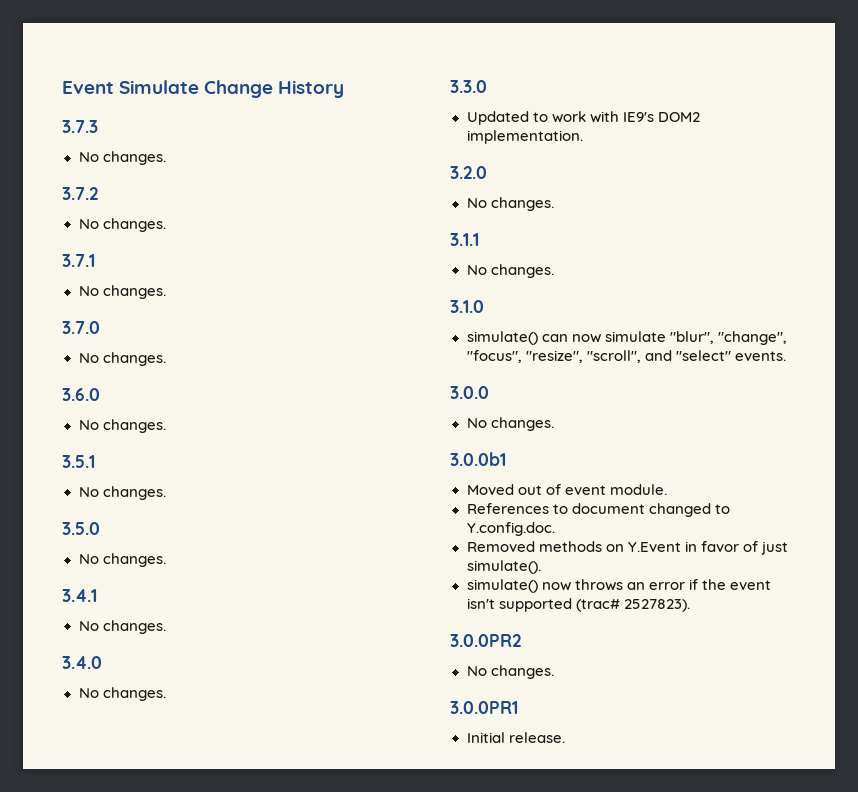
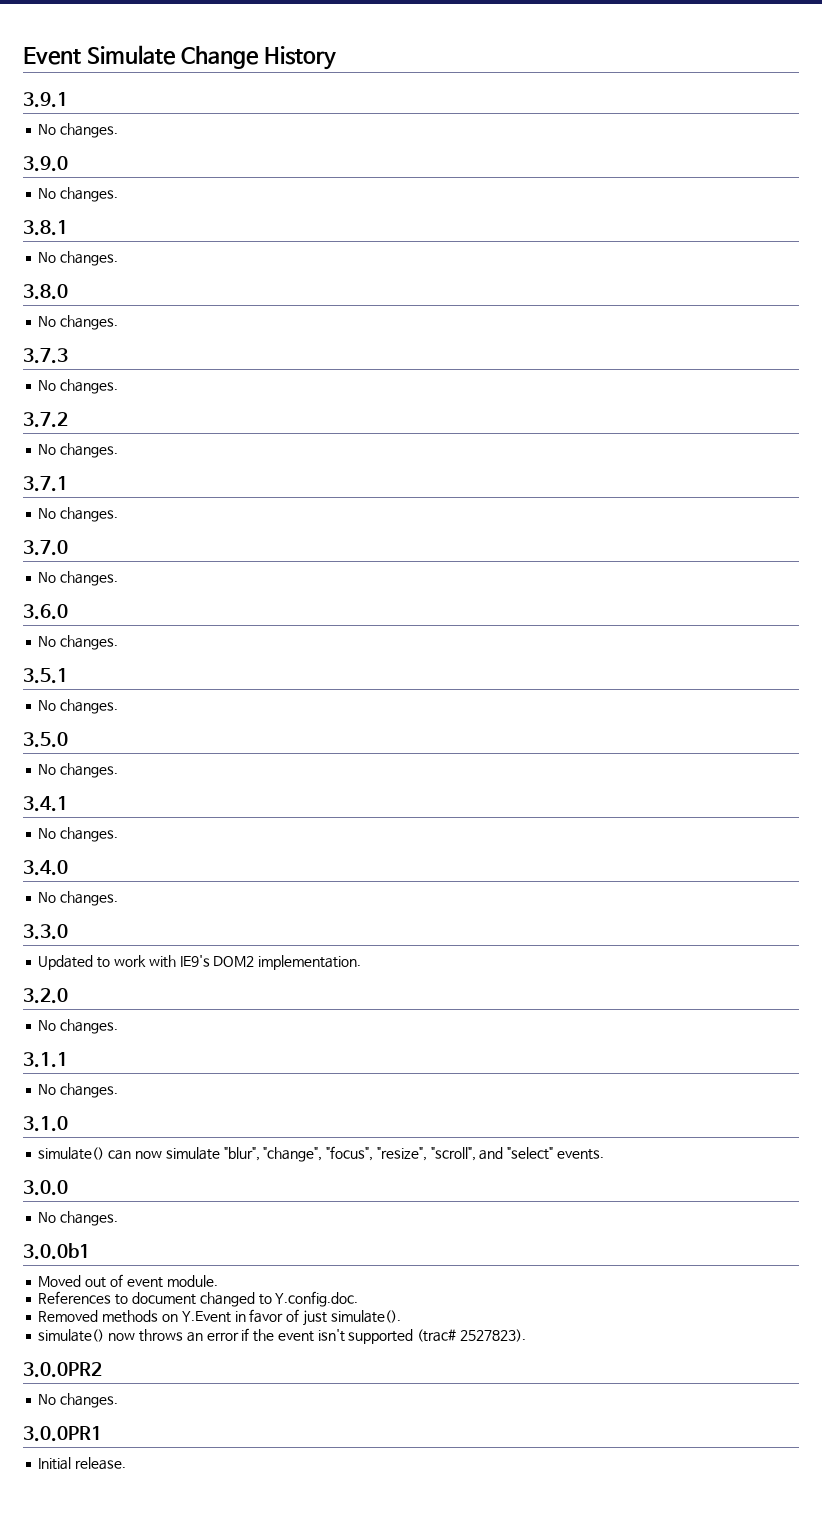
+ 3.9.1
+ No changes.
+ 3.9.0
+ No changes.
+ 3.8.1
+ No changes.
+ 3.8.0
+ No changes.

